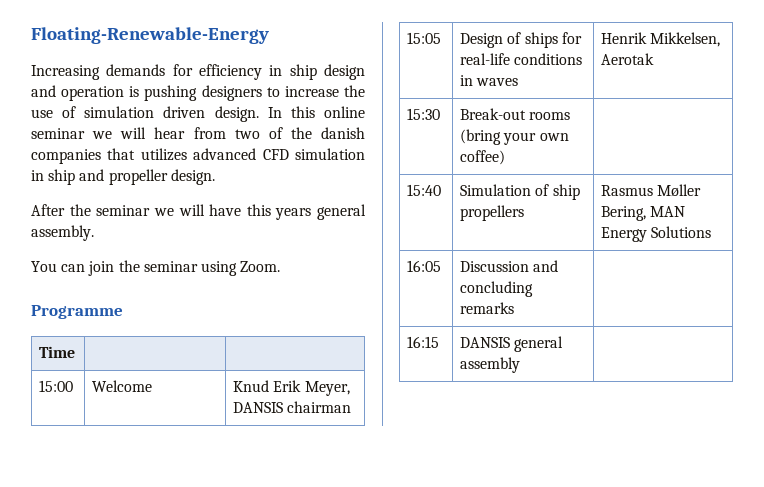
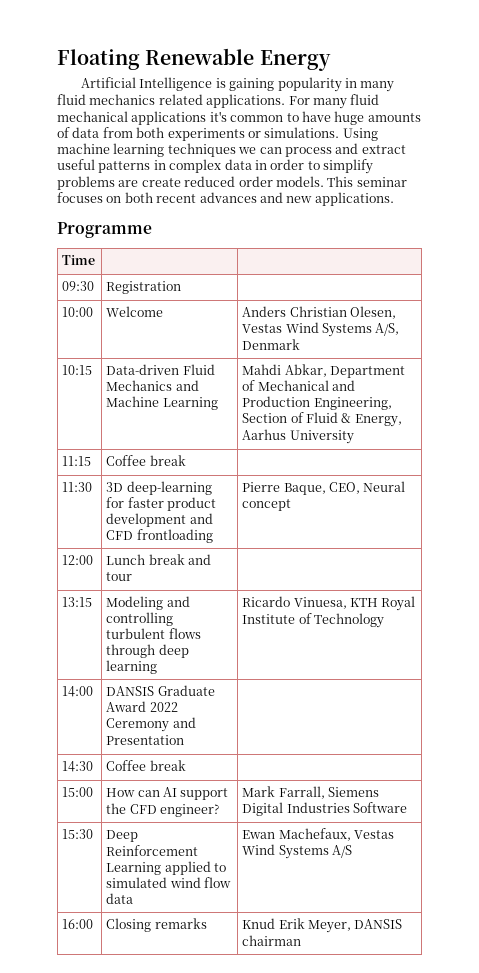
- Floating-Renewable-Energy
- Increasing demands for efficiency in ship design and operation is pushing designers to increase the use of simulation driven design. In this online seminar we will hear from two of the danish companies that utilizes advanced CFD simulation in ship and propeller design.
- After the seminar we will have this years general assembly.
- You can join the seminar using Zoom.
+ Floating Renewable Energy
+ Artificial Intelligence is gaining popularity in many fluid mechanics related applications. For many fluid mechanical applications it's common to have huge amounts of data from both experiments or simulations. Using machine learning techniques we can process and extract useful patterns in complex data in order to simplify problems are create reduced order models. This seminar focuses on both recent advances and new applications.
  Programme
  Time | |
- 15:00 | Welcome | Knud Erik Meyer, DANSIS chairman
+ 09:30 | Registration |
+ 10:00 | Welcome | Anders Christian Olesen, Vestas Wind Systems A/S, Denmark
+ 10:15 | Data-driven Fluid Mechanics and Machine Learning | Mahdi Abkar, Department of Mechanical and Production Engineering, Section of Fluid & Energy, Aarhus University
+ 11:15 | Coffee break |
+ 11:30 | 3D deep-learning for faster product development and CFD frontloading | Pierre Baque, CEO, Neural concept
+ 12:00 | Lunch break and tour |
+ 13:15 | Modeling and controlling turbulent flows through deep learning | Ricardo Vinuesa, KTH Royal Institute of Technology
+ 14:00 | DANSIS Graduate Award 2022 Ceremony and Presentation |
+ 14:30 | Coffee break |
+ 15:00 | How can AI support the CFD engineer? | Mark Farrall, Siemens Digital Industries Software
+ 15:30 | Deep Reinforcement Learning applied to simulated wind flow data | Ewan Machefaux, Vestas Wind Systems A/S
+ 16:00 | Closing remarks | Knud Erik Meyer, DANSIS chairman
- 15:05 | Design of ships for real-life conditions in waves | Henrik Mikkelsen, Aerotak
- 15:30 | Break-out rooms (bring your own coffee) |
- 15:40 | Simulation of ship propellers | Rasmus Møller Bering, MAN Energy Solutions
- 16:05 | Discussion and concluding remarks |
- 16:15 | DANSIS general assembly |

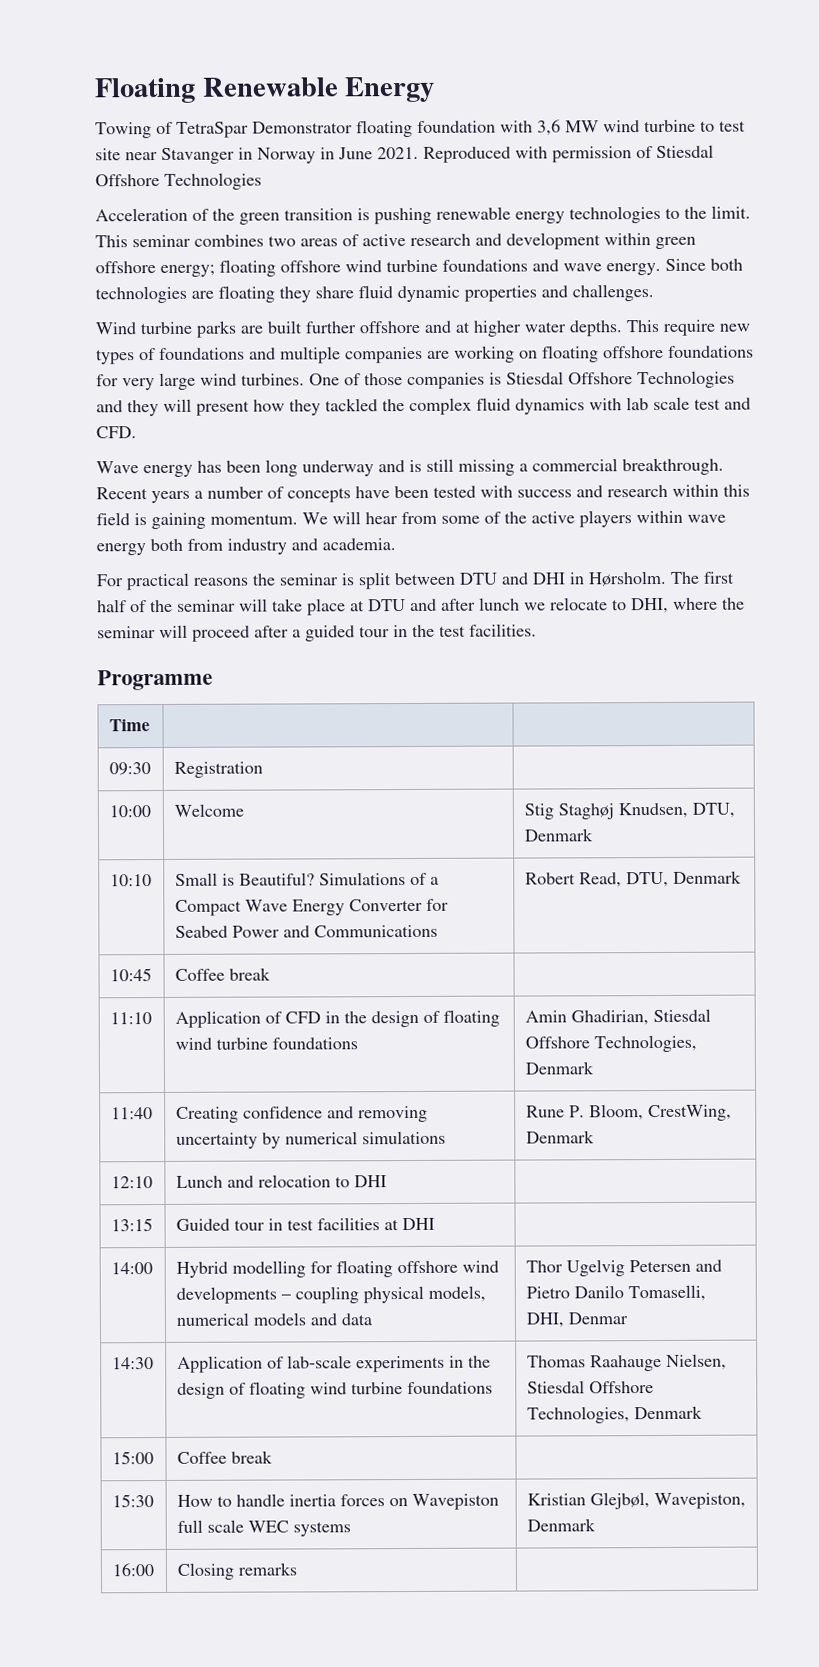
- Artificial Intelligence is gaining popularity in many fluid mechanics related applications. For many fluid mechanical applications it's common to have huge amounts of data from both experiments or simulations. Using machine learning techniques we can process and extract useful patterns in complex data in order to simplify problems are create reduced order models. This seminar focuses on both recent advances and new applications.
+ Towing of TetraSpar Demonstrator floating foundation with 3,6 MW wind turbine to test site near Stavanger in Norway in June 2021. Reproduced with permission of Stiesdal Offshore Technologies
+ Acceleration of the green transition is pushing renewable energy technologies to the limit. This seminar combines two areas of active research and development within green offshore energy; floating offshore wind turbine foundations and wave energy. Since both technologies are floating they share fluid dynamic properties and challenges.
+ Wind turbine parks are built further offshore and at higher water depths. This require new types of foundations and multiple companies are working on floating offshore foundations for very large wind turbines. One of those companies is Stiesdal Offshore Technologies and they will present how they tackled the complex fluid dynamics with lab scale test and CFD.
+ Wave energy has been long underway and is still missing a commercial breakthrough. Recent years a number of concepts have been tested with success and research within this field is gaining momentum. We will hear from some of the active players within wave energy both from industry and academia.
+ For practical reasons the seminar is split between DTU and DHI in Hørsholm. The first half of the seminar will take place at DTU and after lunch we relocate to DHI, where the seminar will proceed after a guided tour in the test facilities.
- 10:00 | Welcome | Anders Christian Olesen, Vestas Wind Systems A/S, Denmark
- 10:15 | Data-driven Fluid Mechanics and Machine Learning | Mahdi Abkar, Department of Mechanical and Production Engineering, Section of Fluid & Energy, Aarhus University
- 11:15 | Coffee break |
- 11:30 | 3D deep-learning for faster product development and CFD frontloading | Pierre Baque, CEO, Neural concept
- 12:00 | Lunch break and tour |
- 13:15 | Modeling and controlling turbulent flows through deep learning | Ricardo Vinuesa, KTH Royal Institute of Technology
- 14:00 | DANSIS Graduate Award 2022 Ceremony and Presentation |
- 14:30 | Coffee break |
- 15:00 | How can AI support the CFD engineer? | Mark Farrall, Siemens Digital Industries Software
- 15:30 | Deep Reinforcement Learning applied to simulated wind flow data | Ewan Machefaux, Vestas Wind Systems A/S
- 16:00 | Closing remarks | Knud Erik Meyer, DANSIS chairman
+ 10:00 | Welcome | Stig Staghøj Knudsen, DTU, Denmark
+ 10:10 | Small is Beautiful? Simulations of a Compact Wave Energy Converter for Seabed Power and Communications | Robert Read, DTU, Denmark
+ 10:45 | Coffee break |
+ 11:10 | Application of CFD in the design of floating wind turbine foundations | Amin Ghadirian, Stiesdal Offshore Technologies, Denmark
+ 11:40 | Creating confidence and removing uncertainty by numerical simulations | Rune P. Bloom, CrestWing, Denmark
+ 12:10 | Lunch and relocation to DHI |
+ 13:15 | Guided tour in test facilities at DHI |
+ 14:00 | Hybrid modelling for floating offshore wind developments – coupling physical models, numerical models and data | Thor Ugelvig Petersen and Pietro Danilo Tomaselli, DHI, Denmar
+ 14:30 | Application of lab-scale experiments in the design of floating wind turbine foundations | Thomas Raahauge Nielsen, Stiesdal Offshore Technologies, Denmark
+ 15:00 | Coffee break |
+ 15:30 | How to handle inertia forces on Wavepiston full scale WEC systems | Kristian Glejbøl, Wavepiston, Denmark
+ 16:00 | Closing remarks |

